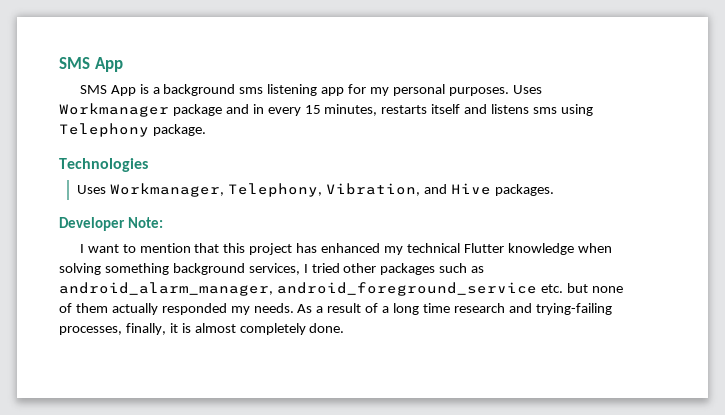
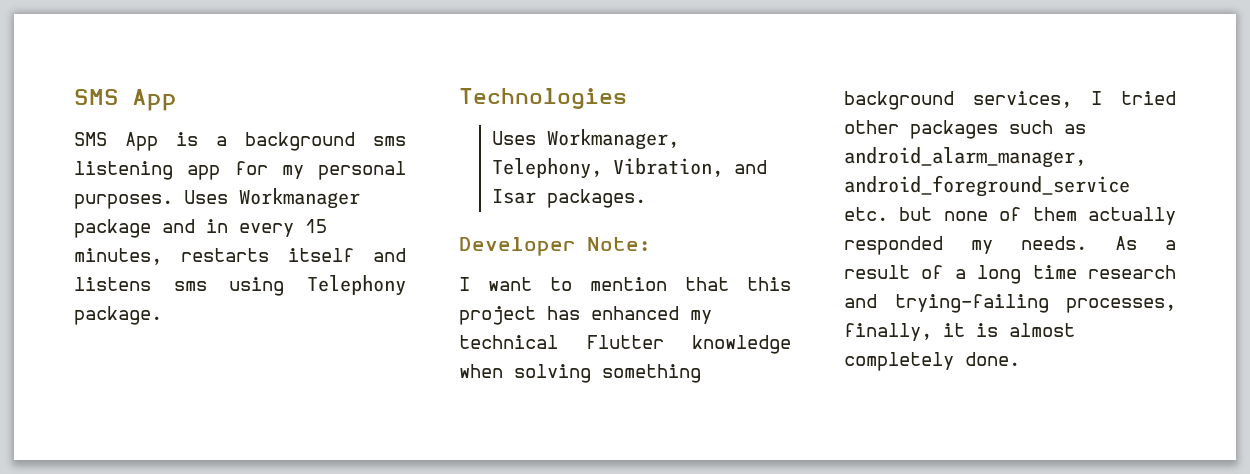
- Uses Workmanager, Telephony, Vibration, and Hive packages.
+ Uses Workmanager, Telephony, Vibration, and Isar packages.

